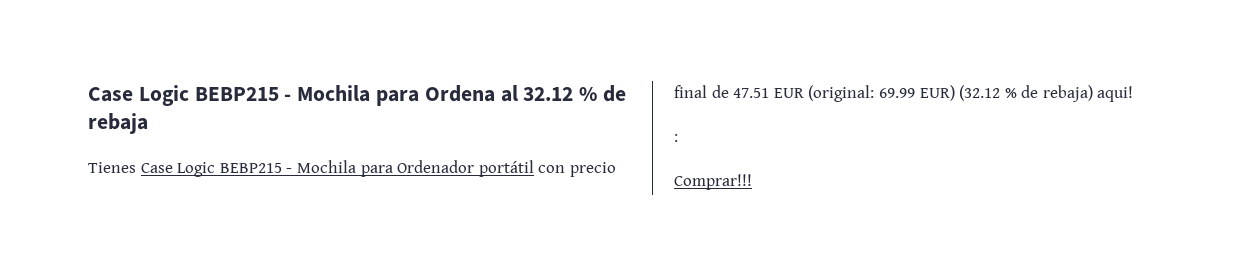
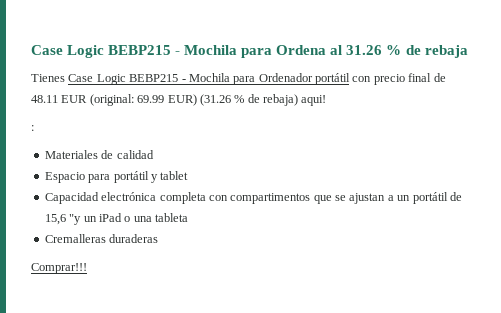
- Case Logic BEBP215 - Mochila para Ordena al 32.12 % de rebaja
+ Case Logic BEBP215 - Mochila para Ordena al 31.26 % de rebaja
- Tienes Case Logic BEBP215 - Mochila para Ordenador portátil con precio final de 47.51 EUR (original: 69.99 EUR) (32.12 % de rebaja) aqui!
+ Tienes Case Logic BEBP215 - Mochila para Ordenador portátil con precio final de 48.11 EUR (original: 69.99 EUR) (31.26 % de rebaja) aqui!
+ Materiales de calidad
+ Espacio para portátil y tablet
+ Capacidad electrónica completa con compartimentos que se ajustan a un portátil de 15,6 "y un iPad o una tableta
+ Cremalleras duraderas

